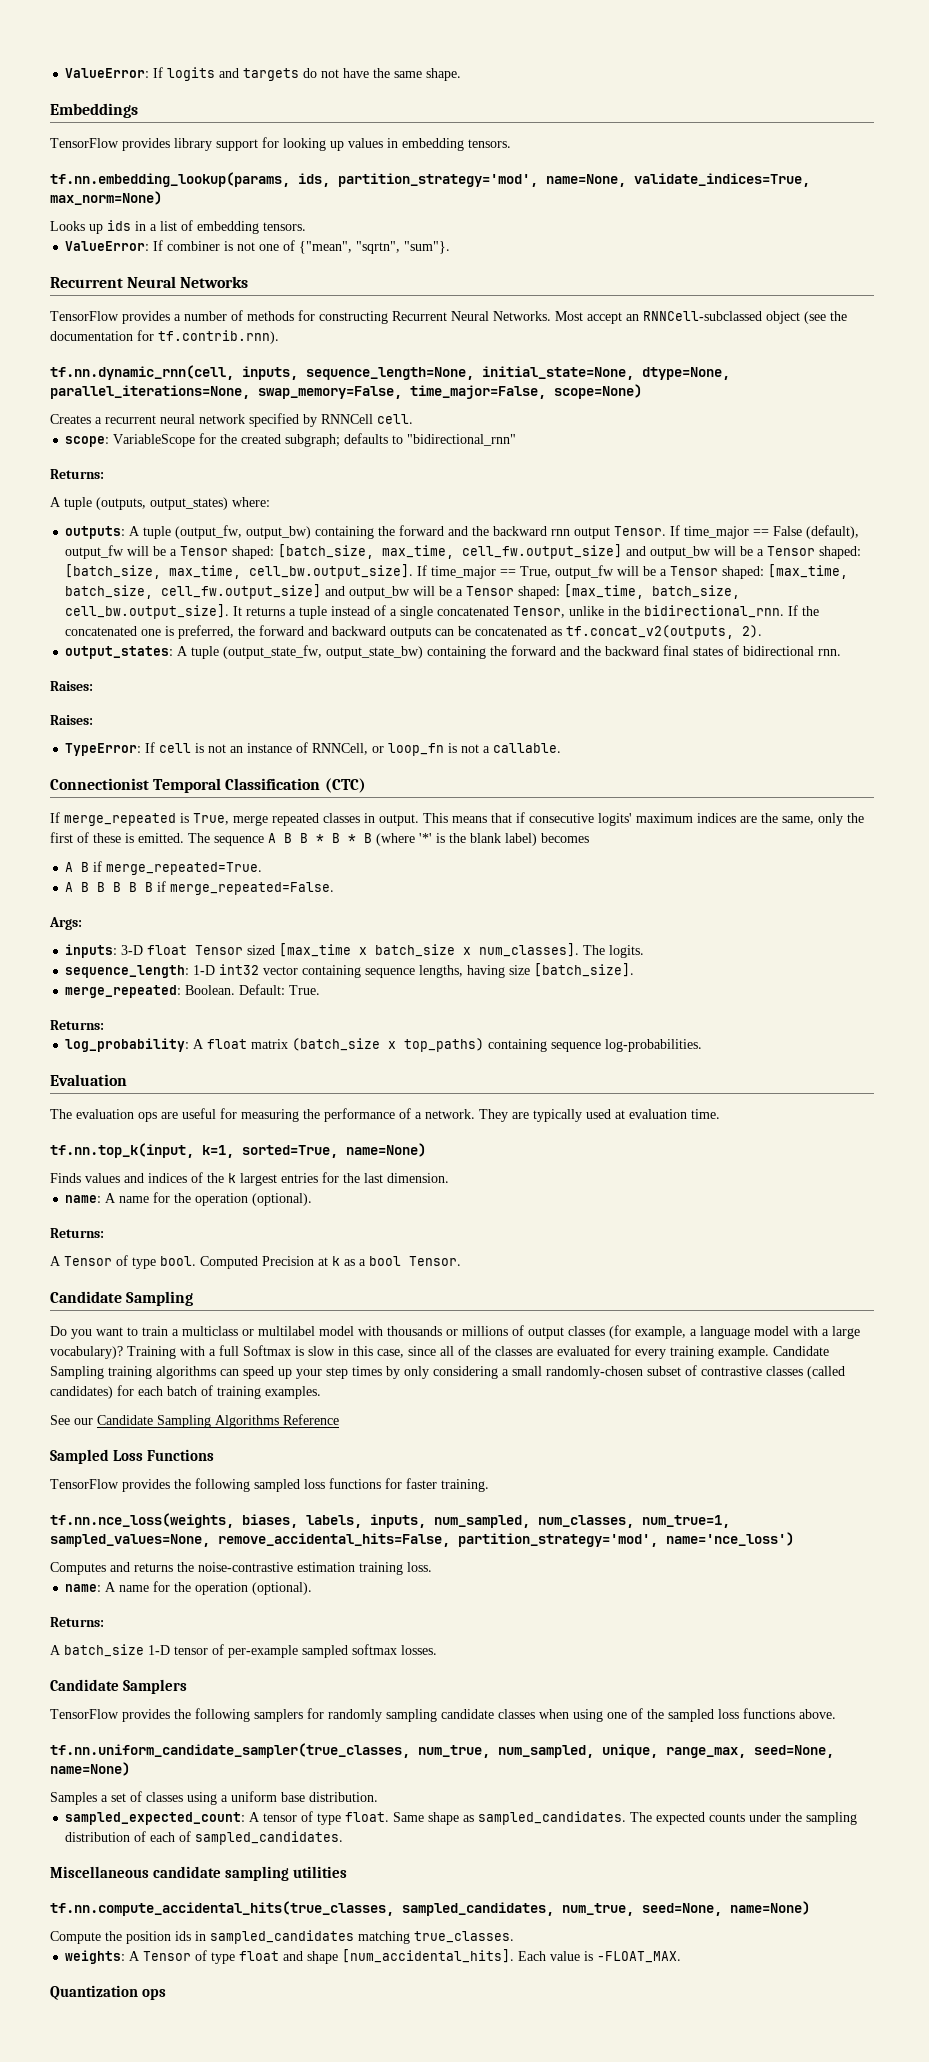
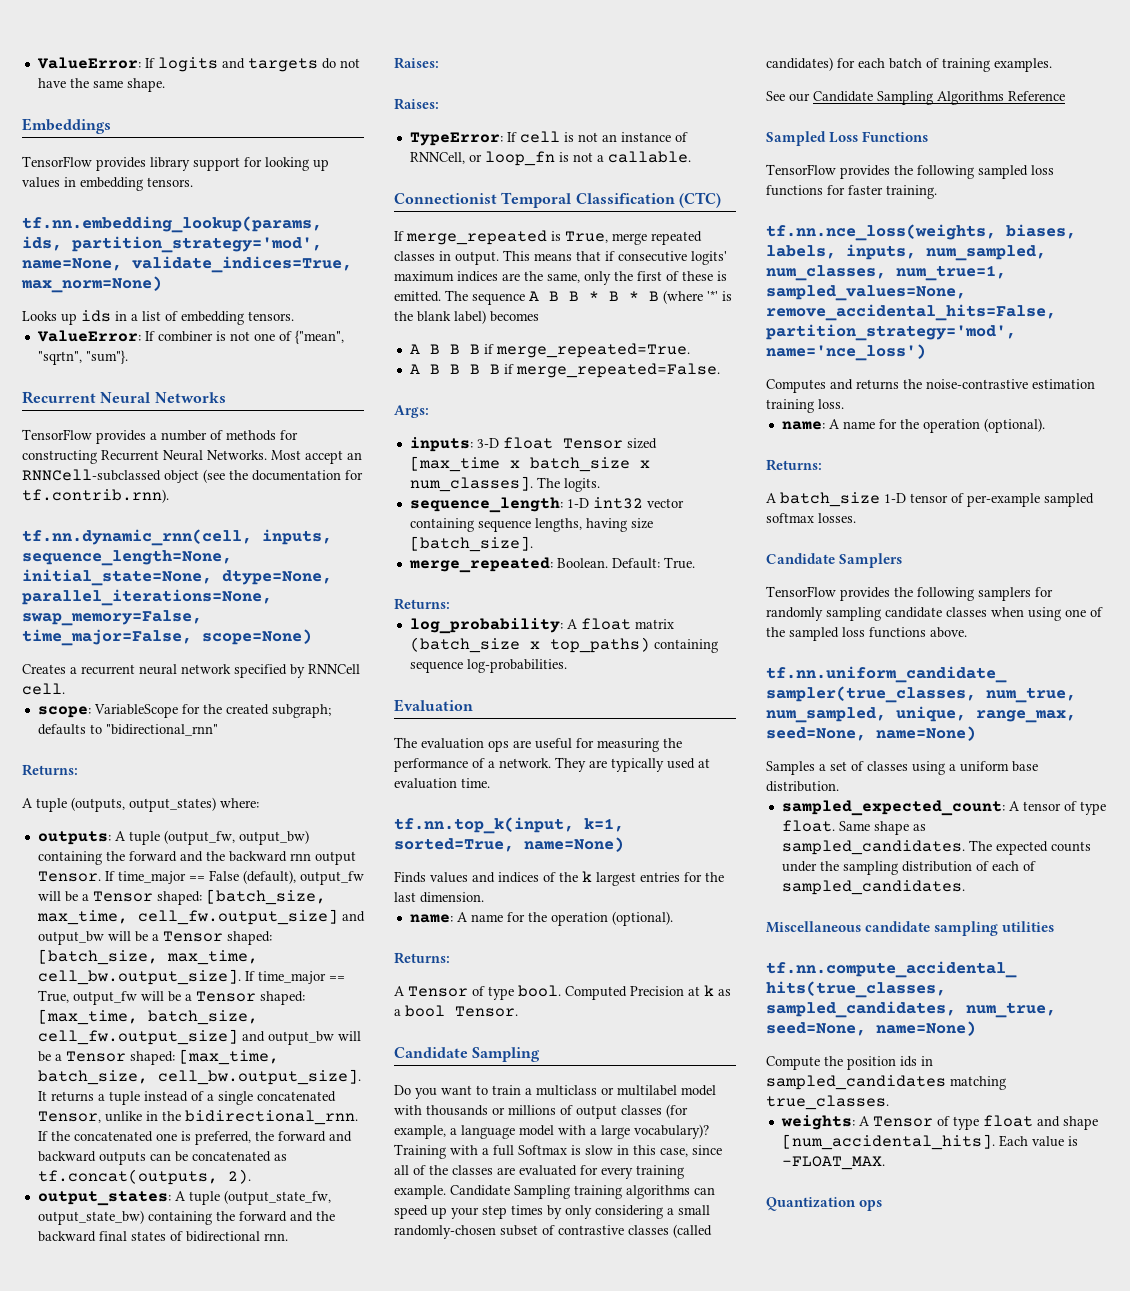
- If the concatenated one is preferred, the forward and backward outputs can be concatenated as tf.concat_v2(outputs, 2).
+ If the concatenated one is preferred, the forward and backward outputs can be concatenated as tf.concat(outputs, 2).
- A B if merge_repeated=True.
+ A B B B if merge_repeated=True.
- A B B B B B if merge_repeated=False.
+ A B B B B if merge_repeated=False.

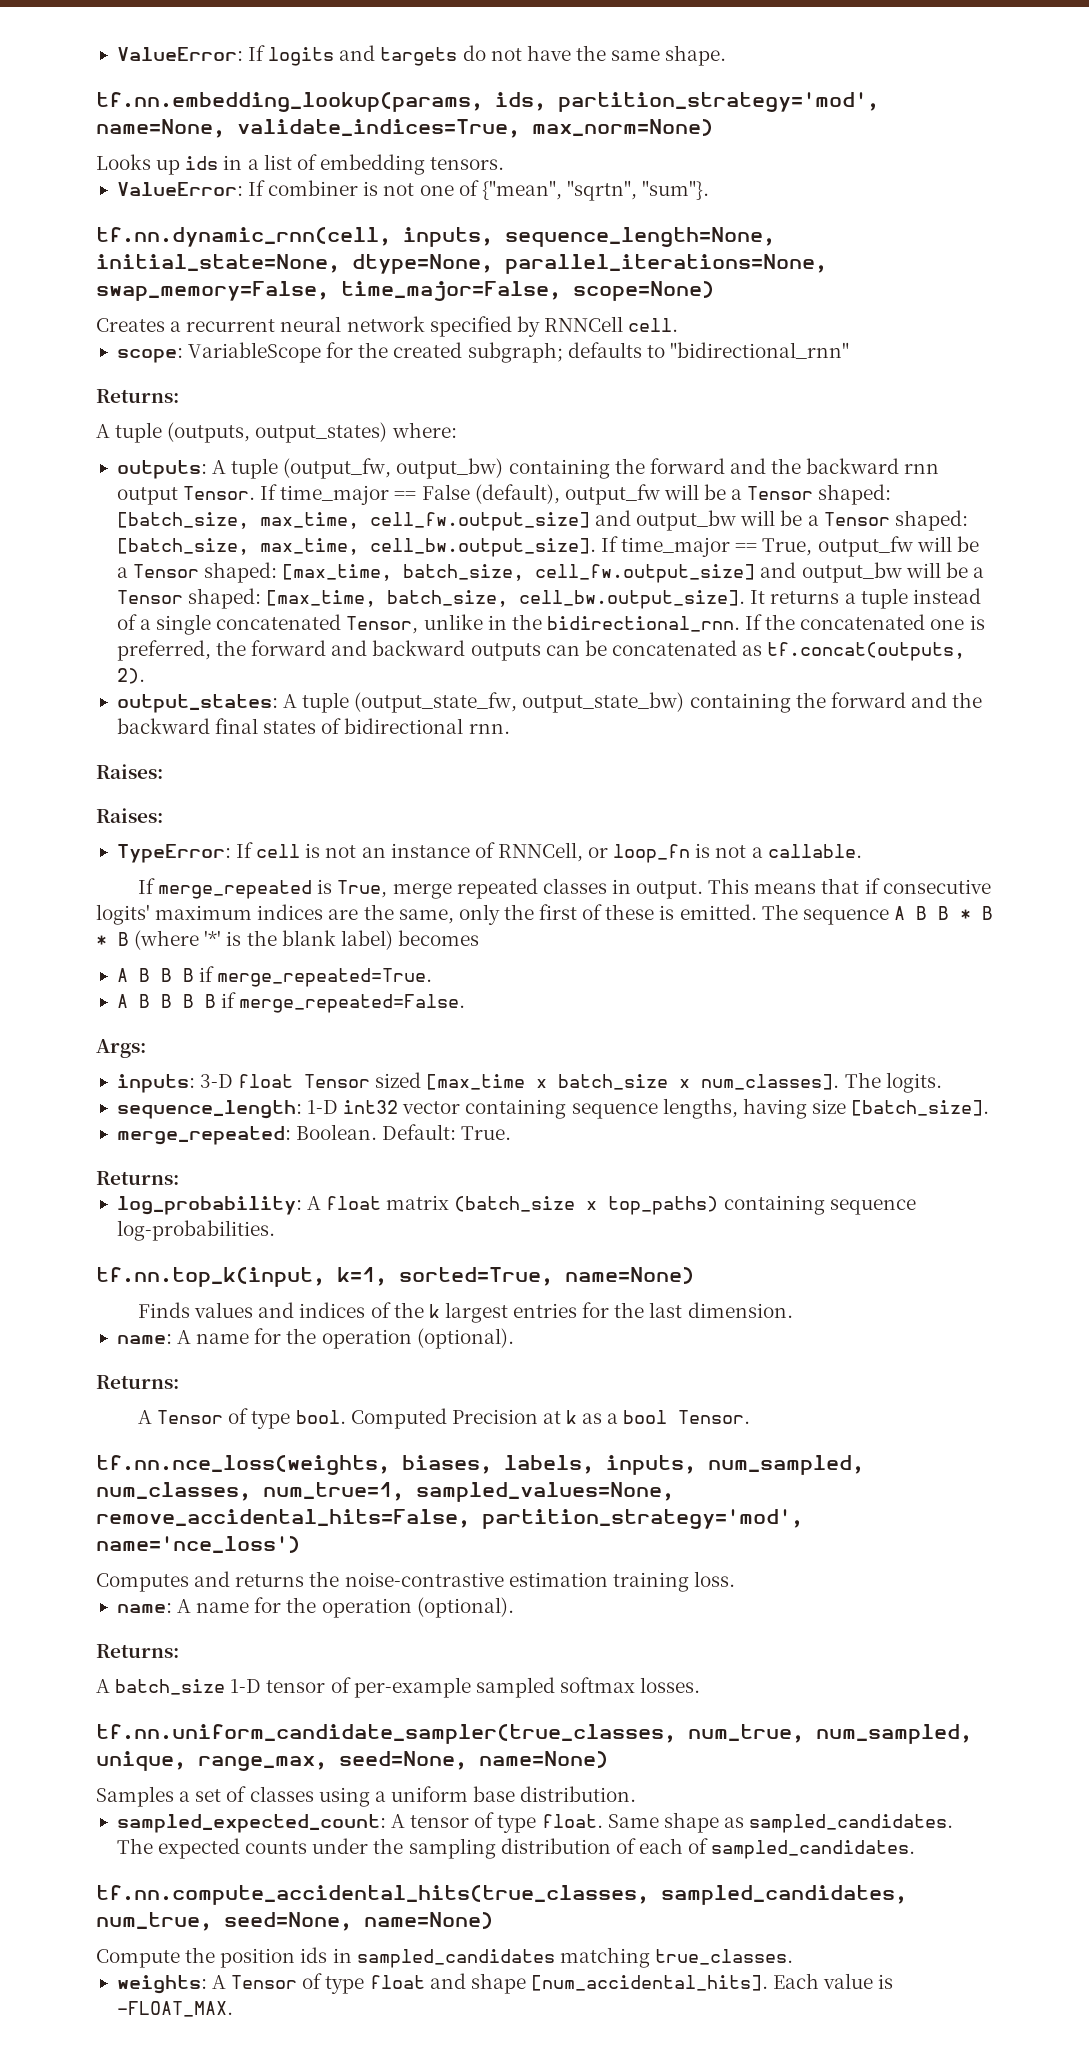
- Embeddings
- TensorFlow provides library support for looking up values in embedding tensors.
- Recurrent Neural Networks
- TensorFlow provides a number of methods for constructing Recurrent Neural Networks. Most accept an RNNCell-subclassed object (see the documentation for tf.contrib.rnn).
- Connectionist Temporal Classification (CTC)
- Evaluation
- The evaluation ops are useful for measuring the performance of a network. They are typically used at evaluation time.
  Computed Precision at k as a bool Tensor.
- Candidate Sampling
- Do you want to train a multiclass or multilabel model with thousands or millions of output classes (for example, a language model with a large vocabulary)? Training with a full Softmax is slow in this case, since all of the classes are evaluated for every training example. Candidate Sampling training algorithms can speed up your step times by only considering a small randomly-chosen subset of contrastive classes (called candidates) for each batch of training examples.
- See our Candidate Sampling Algorithms Reference
- Sampled Loss Functions
- TensorFlow provides the following sampled loss functions for faster training.
- Candidate Samplers
- TensorFlow provides the following samplers for randomly sampling candidate classes when using one of the sampled loss functions above.
- Miscellaneous candidate sampling utilities
- Quantization ops

